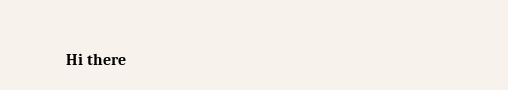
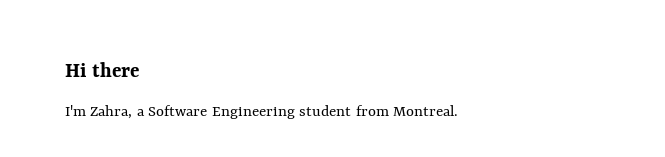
+ I'm Zahra, a Software Engineering student from Montreal.

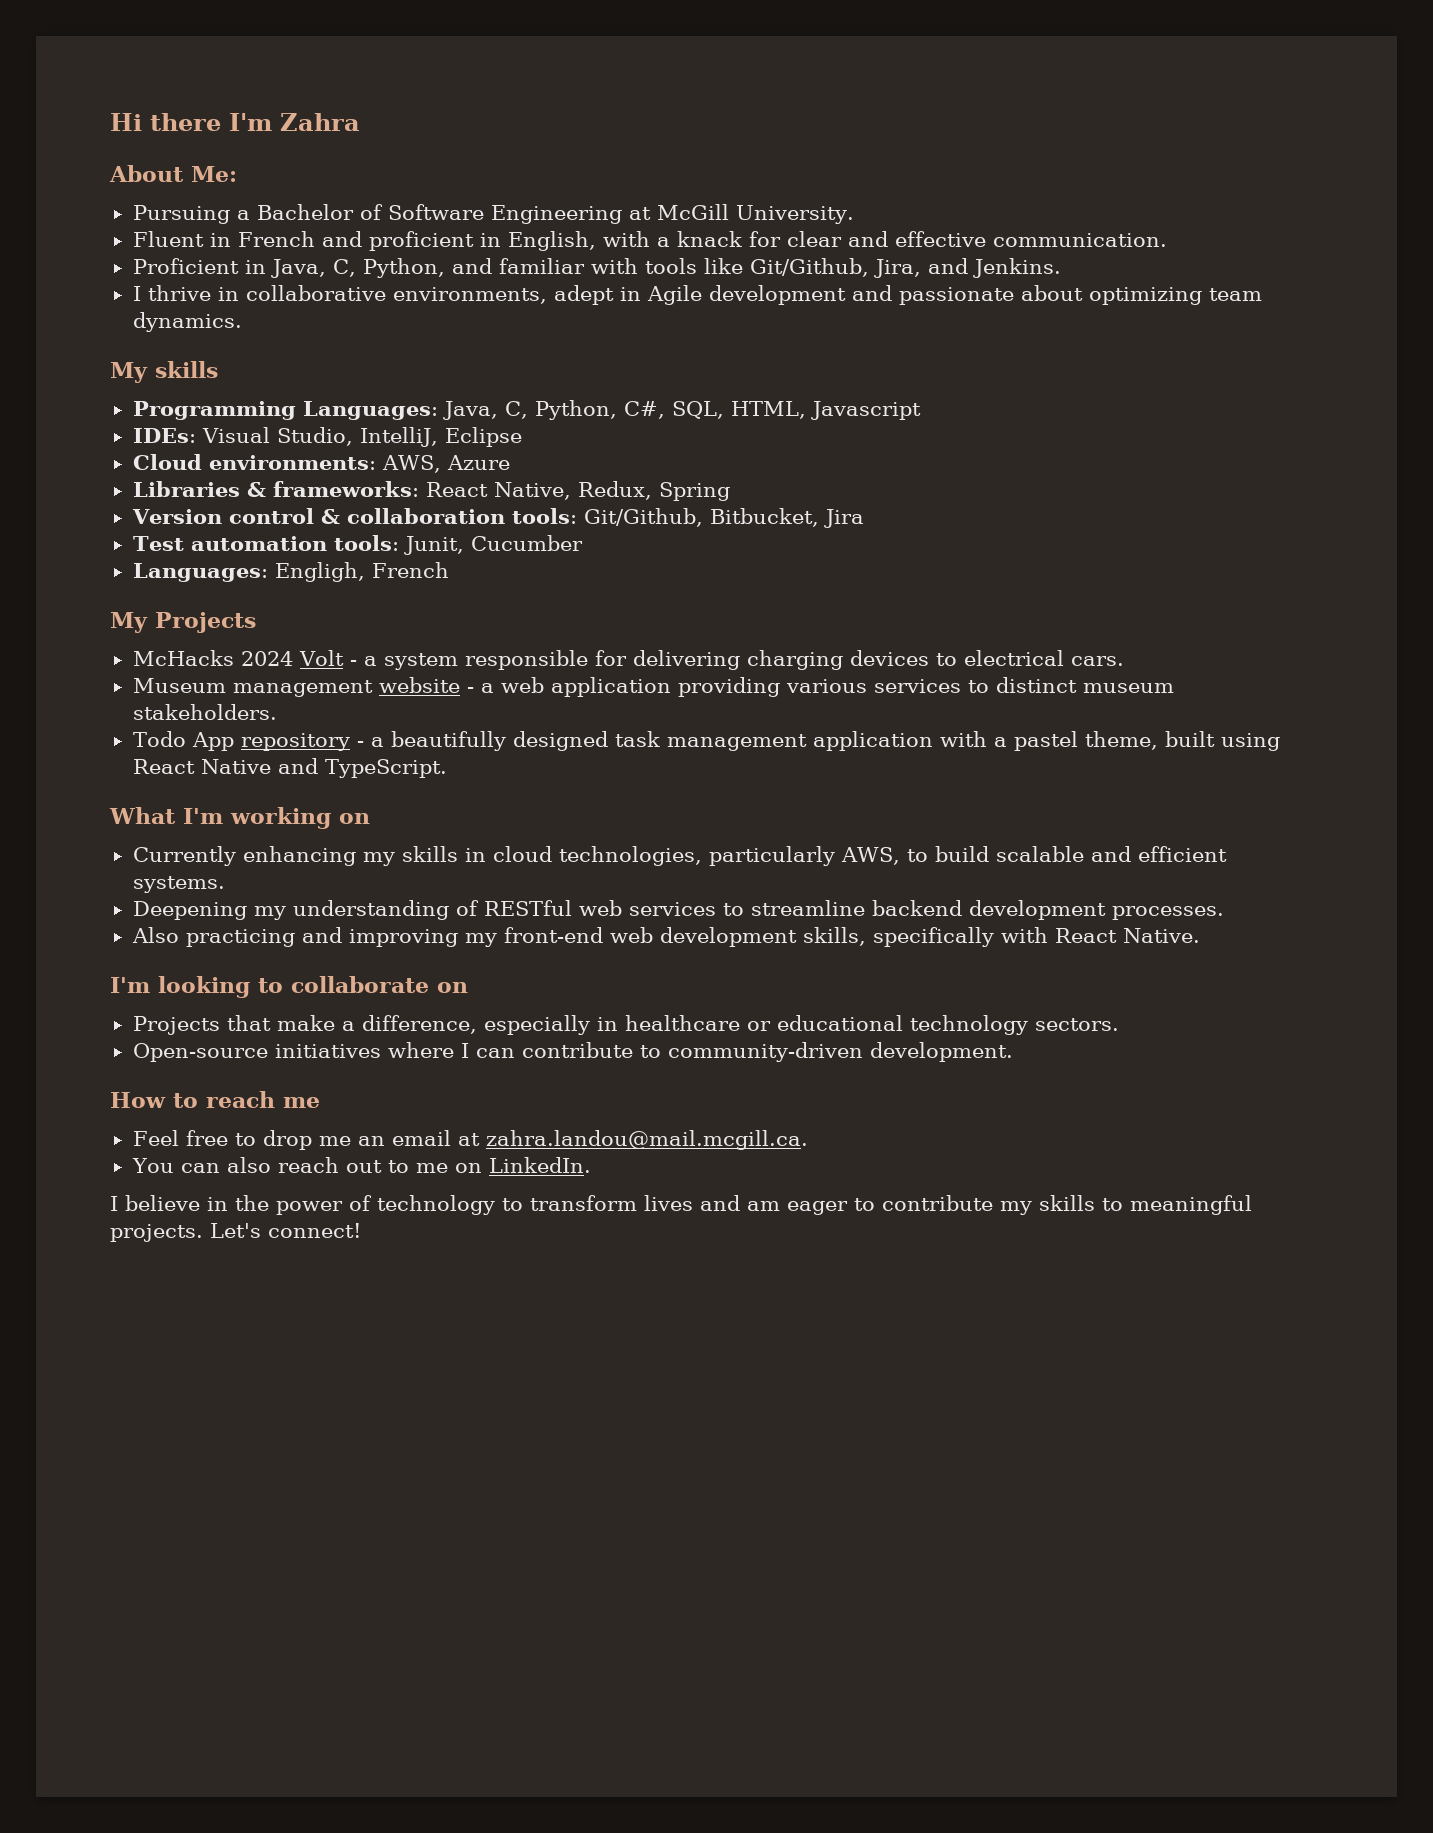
- Hi there
- I'm Zahra, a Software Engineering student from Montreal.
+ Hi there I'm Zahra
+ About Me:
+ Pursuing a Bachelor of Software Engineering at McGill University.
+ Fluent in French and proficient in English, with a knack for clear and effective communication.
+ Proficient in Java, C, Python, and familiar with tools like Git/Github, Jira, and Jenkins.
+ I thrive in collaborative environments, adept in Agile development and passionate about optimizing team dynamics.
+ My skills
+ Programming Languages: Java, C, Python, C#, SQL, HTML, Javascript
+ IDEs: Visual Studio, IntelliJ, Eclipse
+ Cloud environments: AWS, Azure
+ Libraries & frameworks: React Native, Redux, Spring
+ Version control & collaboration tools: Git/Github, Bitbucket, Jira
+ Test automation tools: Junit, Cucumber
+ Languages: Engligh, French
+ My Projects
+ McHacks 2024 Volt - a system responsible for delivering charging devices to electrical cars.
+ Museum management website - a web application providing various services to distinct museum stakeholders.
+ Todo App repository - a beautifully designed task management application with a pastel theme, built using React Native and TypeScript.
+ What I'm working on
+ Currently enhancing my skills in cloud technologies, particularly AWS, to build scalable and efficient systems.
+ Deepening my understanding of RESTful web services to streamline backend development processes.
+ Also practicing and improving my front-end web development skills, specifically with React Native.
+ I'm looking to collaborate on
+ Projects that make a difference, especially in healthcare or educational technology sectors.
+ Open-source initiatives where I can contribute to community-driven development.
+ How to reach me
+ Feel free to drop me an email at zahra.landou@mail.mcgill.ca.
+ You can also reach out to me on LinkedIn.
+ I believe in the power of technology to transform lives and am eager to contribute my skills to meaningful projects. Let's connect!

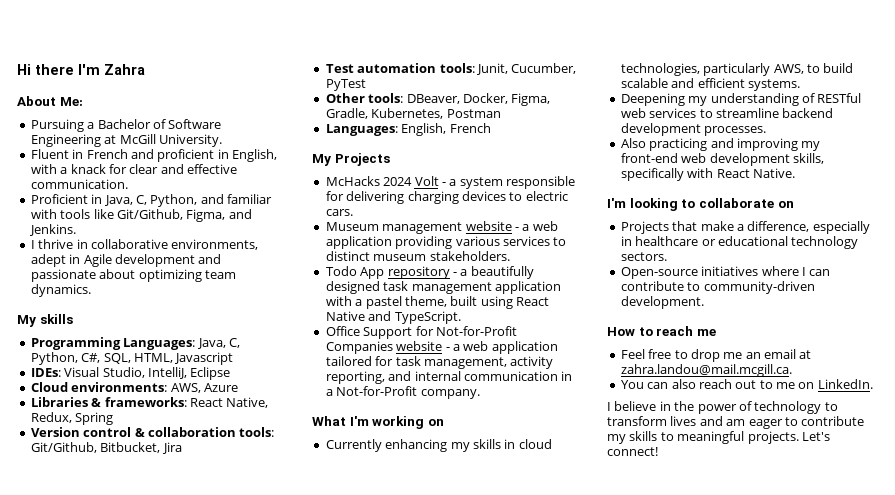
- Proficient in Java, C, Python, and familiar with tools like Git/Github, Jira, and Jenkins.
+ Proficient in Java, C, Python, and familiar with tools like Git/Github, Figma, and Jenkins.
- Test automation tools: Junit, Cucumber
- Languages: Engligh, French
+ Test automation tools: Junit, Cucumber, PyTest
+ Other tools: DBeaver, Docker, Figma, Gradle, Kubernetes, Postman
+ Languages: English, French
- McHacks 2024 Volt - a system responsible for delivering charging devices to electrical cars.
+ McHacks 2024 Volt - a system responsible for delivering charging devices to electric cars.
+ Office Support for Not-for-Profit Companies website - a web application tailored for task management, activity reporting, and internal communication in a Not-for-Profit company.

